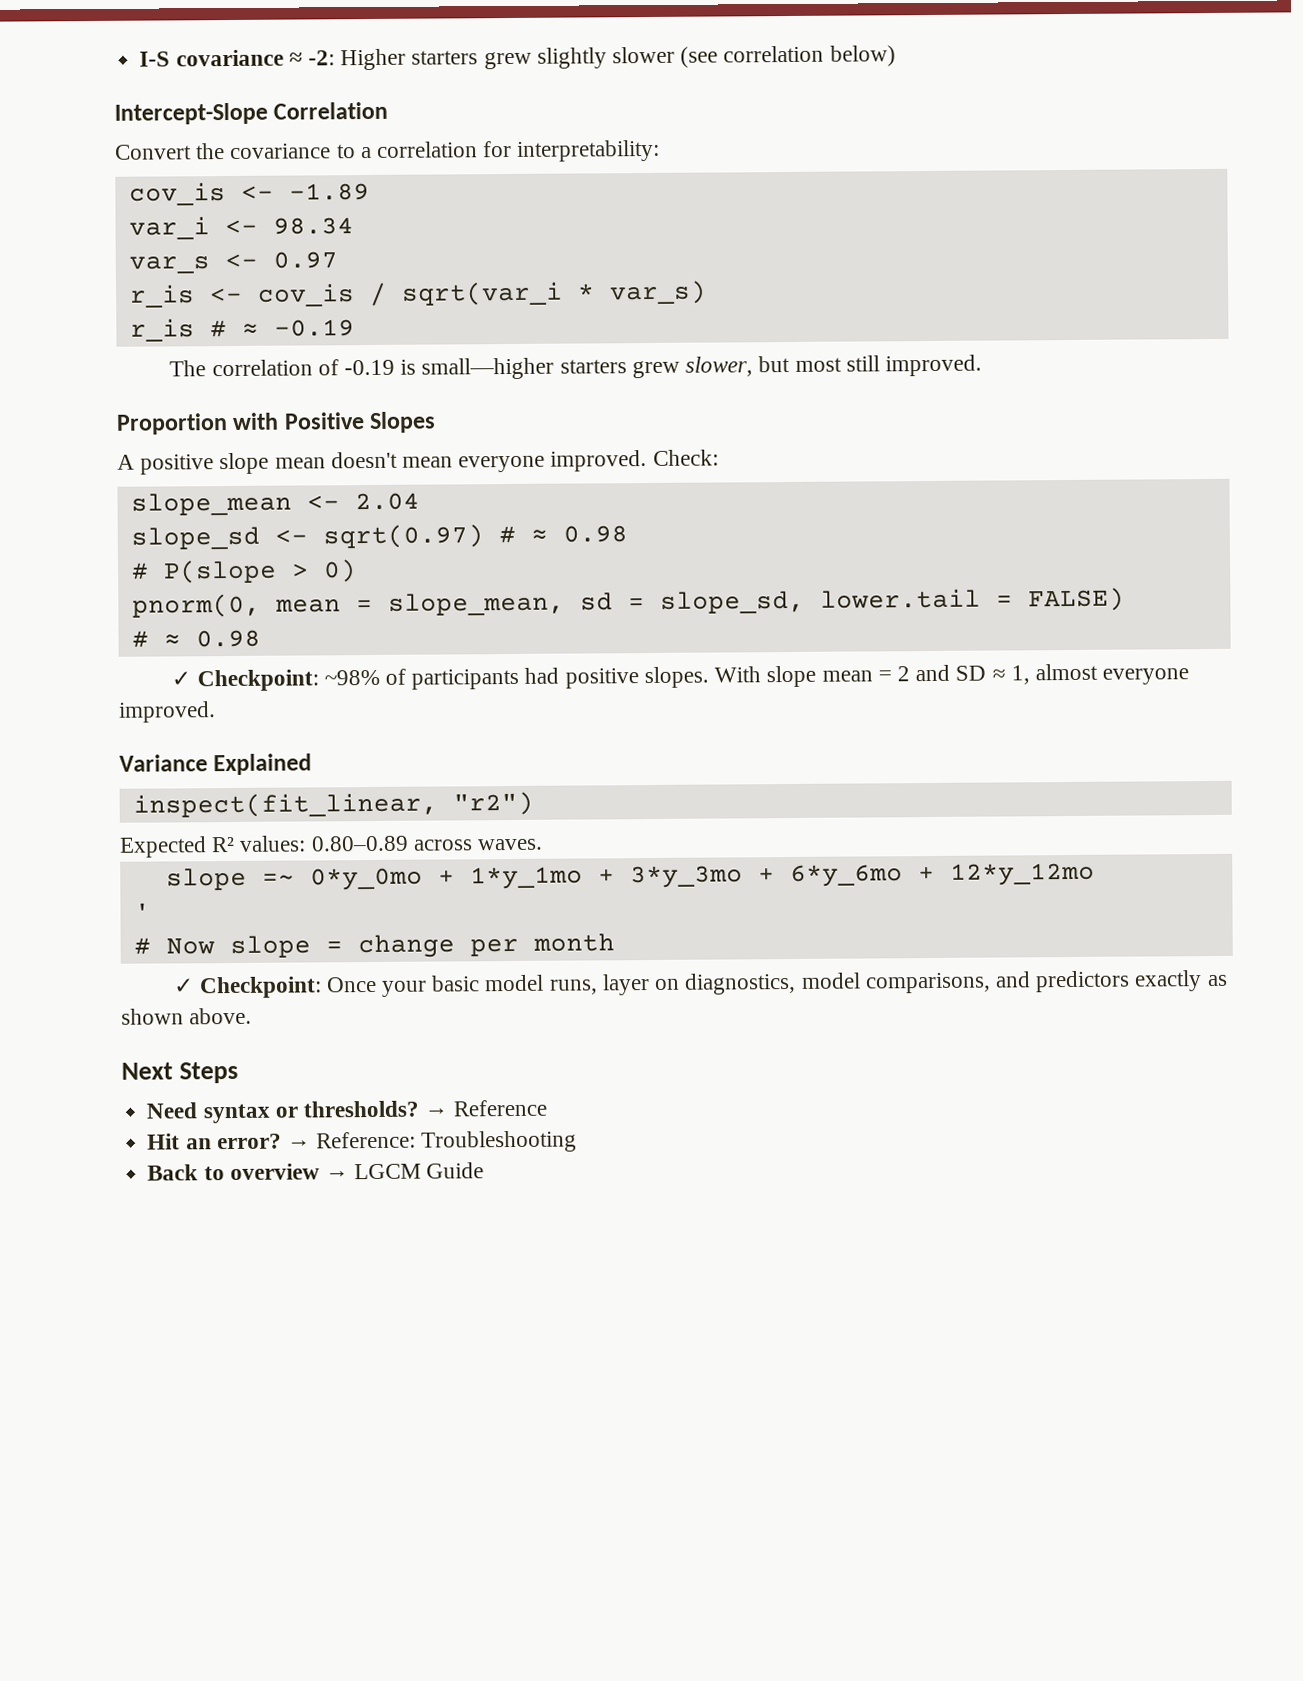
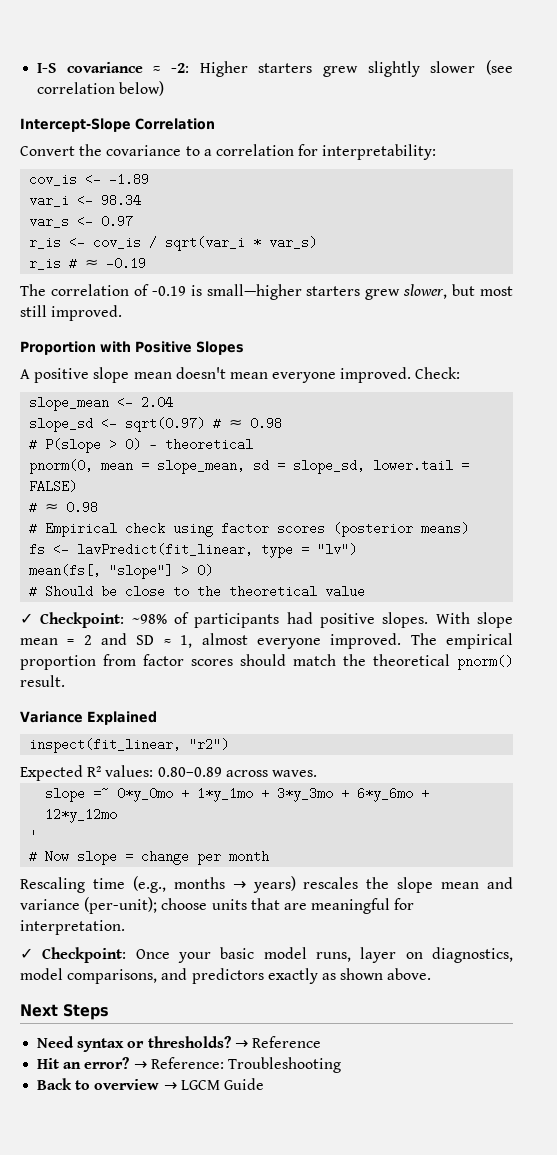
- # P(slope > 0)
+ # P(slope > 0) — theoretical
+ # Empirical check using factor scores (posterior means)
+ fs <- lavPredict(fit_linear, type = "lv")
+ mean(fs[, "slope"] > 0)
+ # Should be close to the theoretical value
+ The empirical proportion from factor scores should match the theoretical pnorm() result.
+ Rescaling time (e.g., months → years) rescales the slope mean and variance (per-unit); choose units that are meaningful for interpretation.

